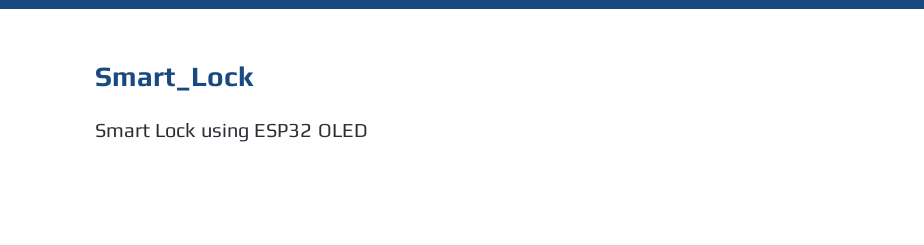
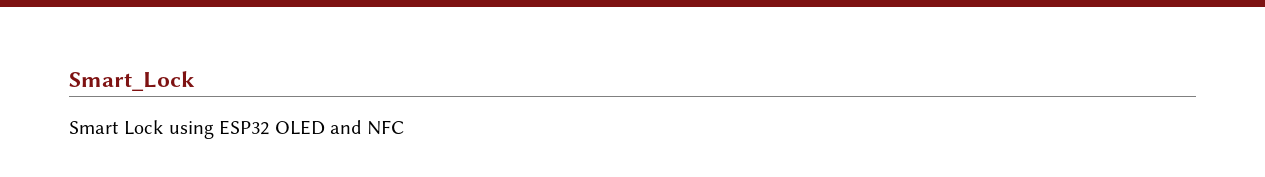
- Smart Lock using ESP32 OLED
+ Smart Lock using ESP32 OLED and NFC

